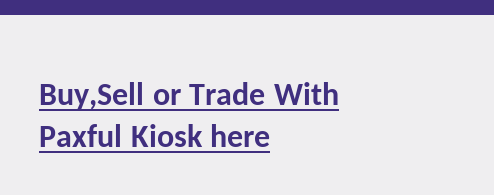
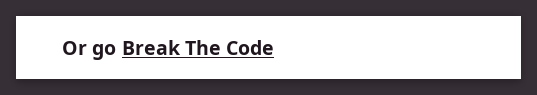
- Buy,Sell or Trade With Paxful Kiosk here
+ Or go Break The Code

